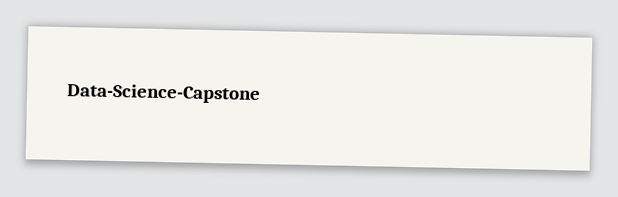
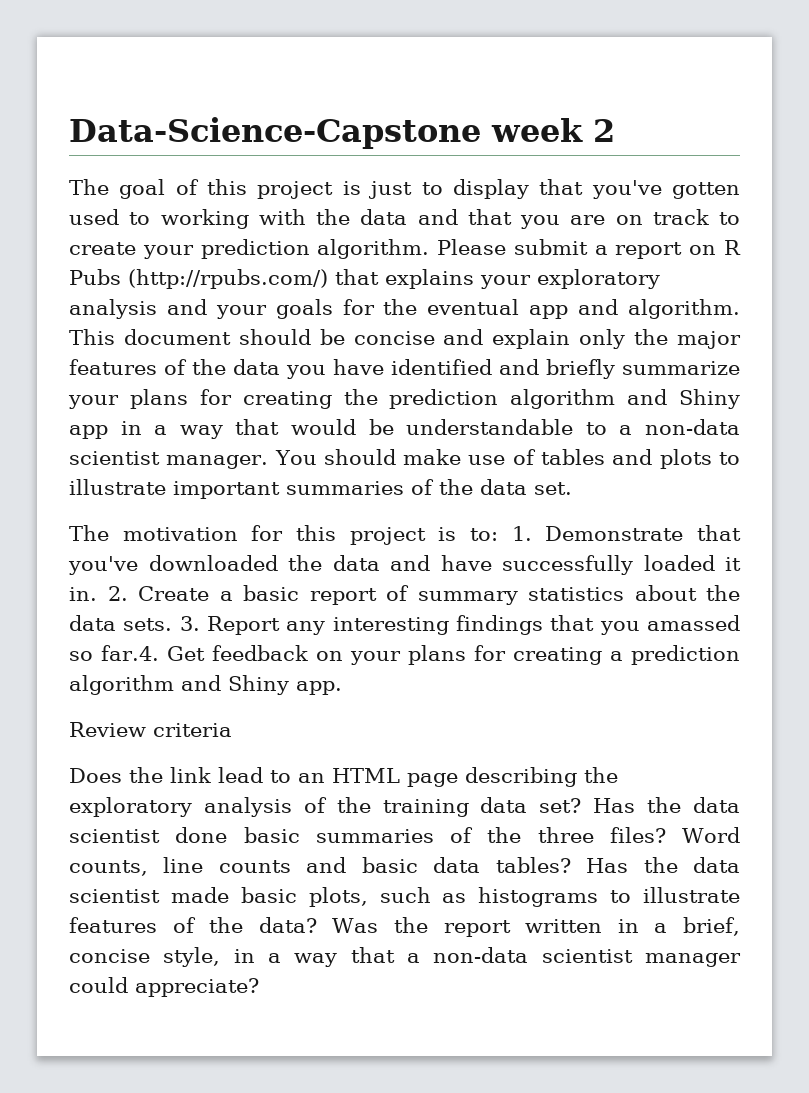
- Data-Science-Capstone
+ Data-Science-Capstone week 2
+ The goal of this project is just to display that you've gotten used to working with the data and that you are on track to create your prediction algorithm. Please submit a report on R Pubs (http://rpubs.com/) that explains your exploratory analysis and your goals for the eventual app and algorithm. This document should be concise and explain only the major features of the data you have identified and briefly summarize your plans for creating the prediction algorithm and Shiny app in a way that would be understandable to a non-data scientist manager. You should make use of tables and plots to illustrate important summaries of the data set.
+ The motivation for this project is to: 1. Demonstrate that you've downloaded the data and have successfully loaded it in. 2. Create a basic report of summary statistics about the data sets. 3. Report any interesting findings that you amassed so far.4. Get feedback on your plans for creating a prediction algorithm and Shiny app.
+ Review criteria
+ Does the link lead to an HTML page describing the exploratory analysis of the training data set? Has the data scientist done basic summaries of the three files? Word counts, line counts and basic data tables? Has the data scientist made basic plots, such as histograms to illustrate features of the data? Was the report written in a brief, concise style, in a way that a non-data scientist manager could appreciate?

